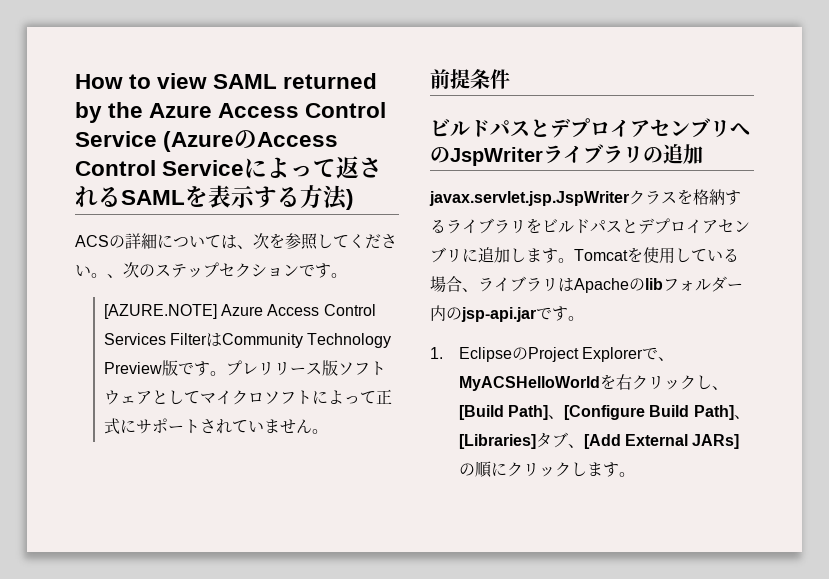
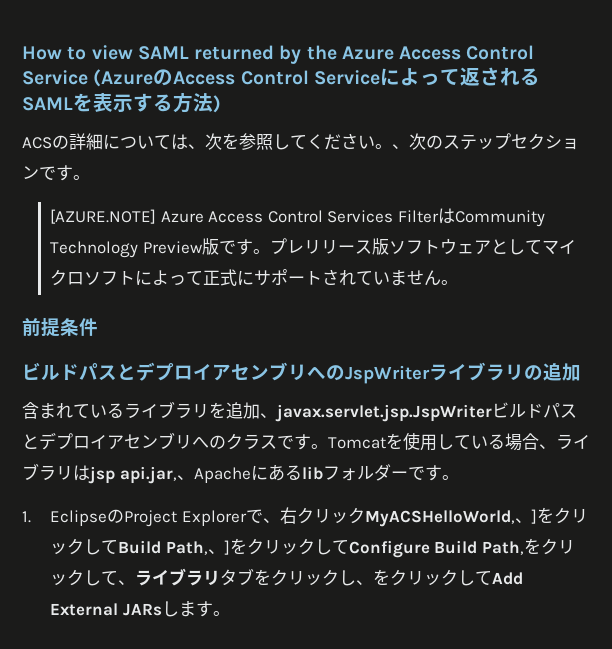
- javax.servlet.jsp.JspWriterクラスを格納するライブラリをビルドパスとデプロイアセンブリに追加します。
+ 含まれているライブラリを追加、javax.servlet.jsp.JspWriterビルドパスとデプロイアセンブリへのクラスです。
- Tomcatを使用している場合、ライブラリはApacheのlibフォルダー内のjsp-api.jarです。
+ Tomcatを使用している場合、ライブラリはjsp api.jar,、Apacheにあるlibフォルダーです。
- 1. EclipseのProject Explorerで、MyACSHelloWorldを右クリックし、[Build Path]、[Configure Build Path]、[Libraries]タブ、[Add External JARs]の順にクリックします。
+ 1. EclipseのProject Explorerで、右クリックMyACSHelloWorld,、]をクリックしてBuild Path,、]をクリックしてConfigure Build Path,をクリックして、ライブラリタブをクリックし、をクリックしてAdd External JARsします。

